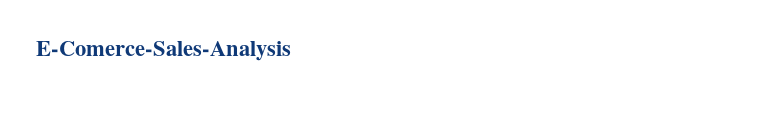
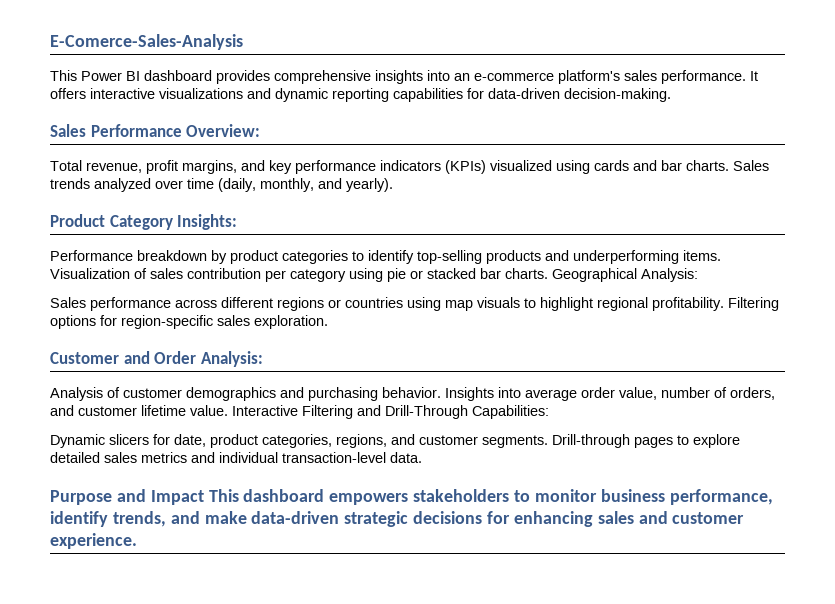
+ This Power BI dashboard provides comprehensive insights into an e-commerce platform's sales performance. It offers interactive visualizations and dynamic reporting capabilities for data-driven decision-making.
+ Sales Performance Overview:
+ Total revenue, profit margins, and key performance indicators (KPIs) visualized using cards and bar charts. Sales trends analyzed over time (daily, monthly, and yearly).
+ Product Category Insights:
+ Performance breakdown by product categories to identify top-selling products and underperforming items. Visualization of sales contribution per category using pie or stacked bar charts. Geographical Analysis:
+ Sales performance across different regions or countries using map visuals to highlight regional profitability. Filtering options for region-specific sales exploration.
+ Customer and Order Analysis:
+ Analysis of customer demographics and purchasing behavior. Insights into average order value, number of orders, and customer lifetime value. Interactive Filtering and Drill-Through Capabilities:
+ Dynamic slicers for date, product categories, regions, and customer segments. Drill-through pages to explore detailed sales metrics and individual transaction-level data.
+ Purpose and Impact This dashboard empowers stakeholders to monitor business performance, identify trends, and make data-driven strategic decisions for enhancing sales and customer experience.

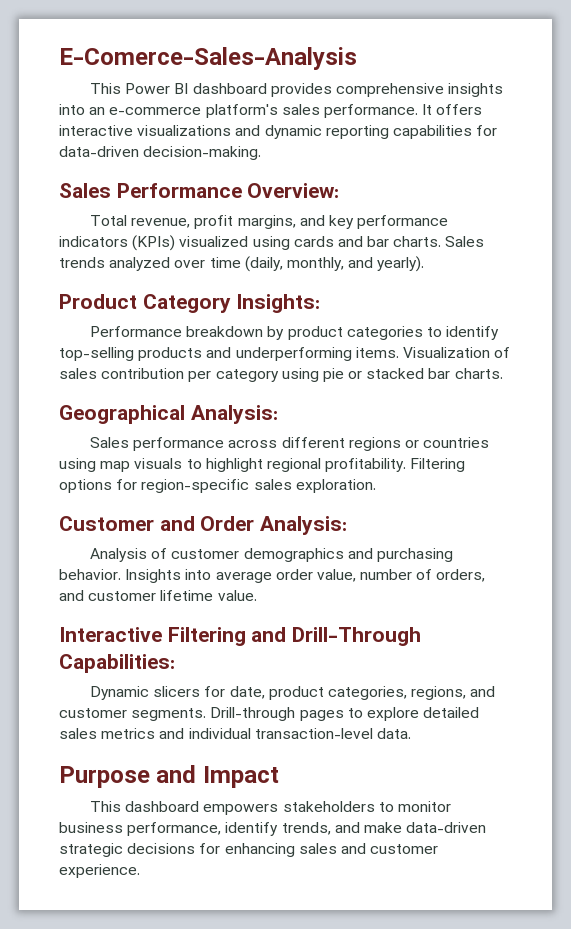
- Visualization of sales contribution per category using pie or stacked bar charts. Geographical Analysis:
+ Visualization of sales contribution per category using pie or stacked bar charts.
+ Geographical Analysis:
- Insights into average order value, number of orders, and customer lifetime value. Interactive Filtering and Drill-Through Capabilities:
+ Insights into average order value, number of orders, and customer lifetime value.
+ Interactive Filtering and Drill-Through Capabilities:
- Purpose and Impact This dashboard empowers stakeholders to monitor business performance, identify trends, and make data-driven strategic decisions for enhancing sales and customer experience.
+ Purpose and Impact
+ This dashboard empowers stakeholders to monitor business performance, identify trends, and make data-driven strategic decisions for enhancing sales and customer experience.

